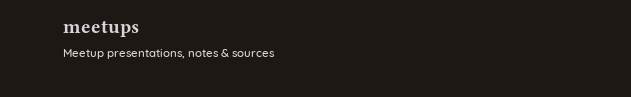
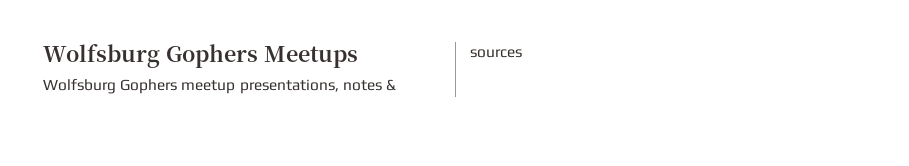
- meetups
- Meetup presentations, notes & sources
+ Wolfsburg Gophers Meetups
+ Wolfsburg Gophers meetup presentations, notes & sources

